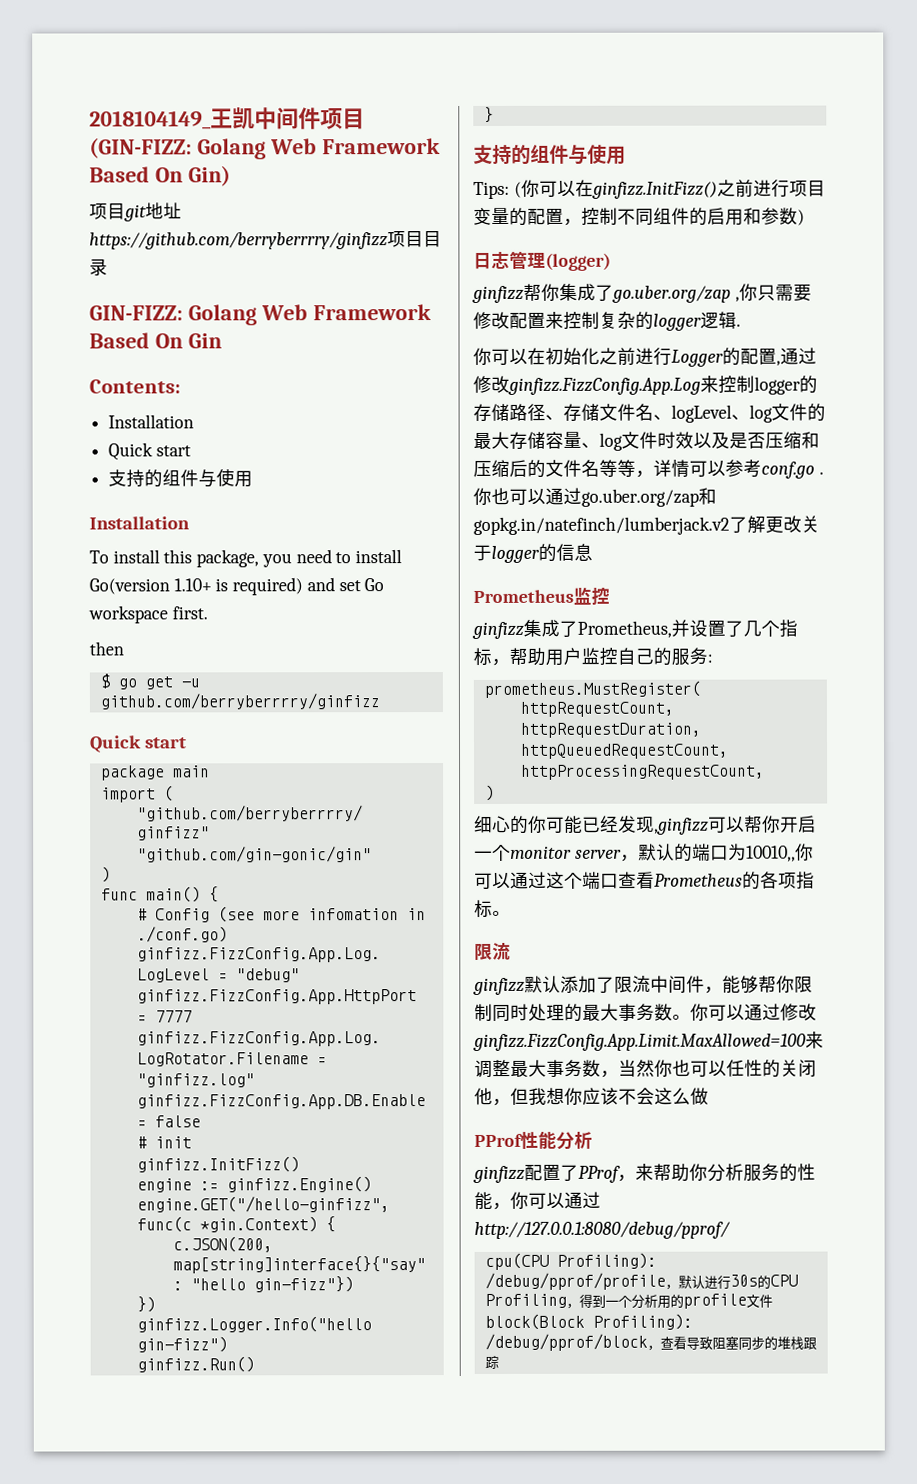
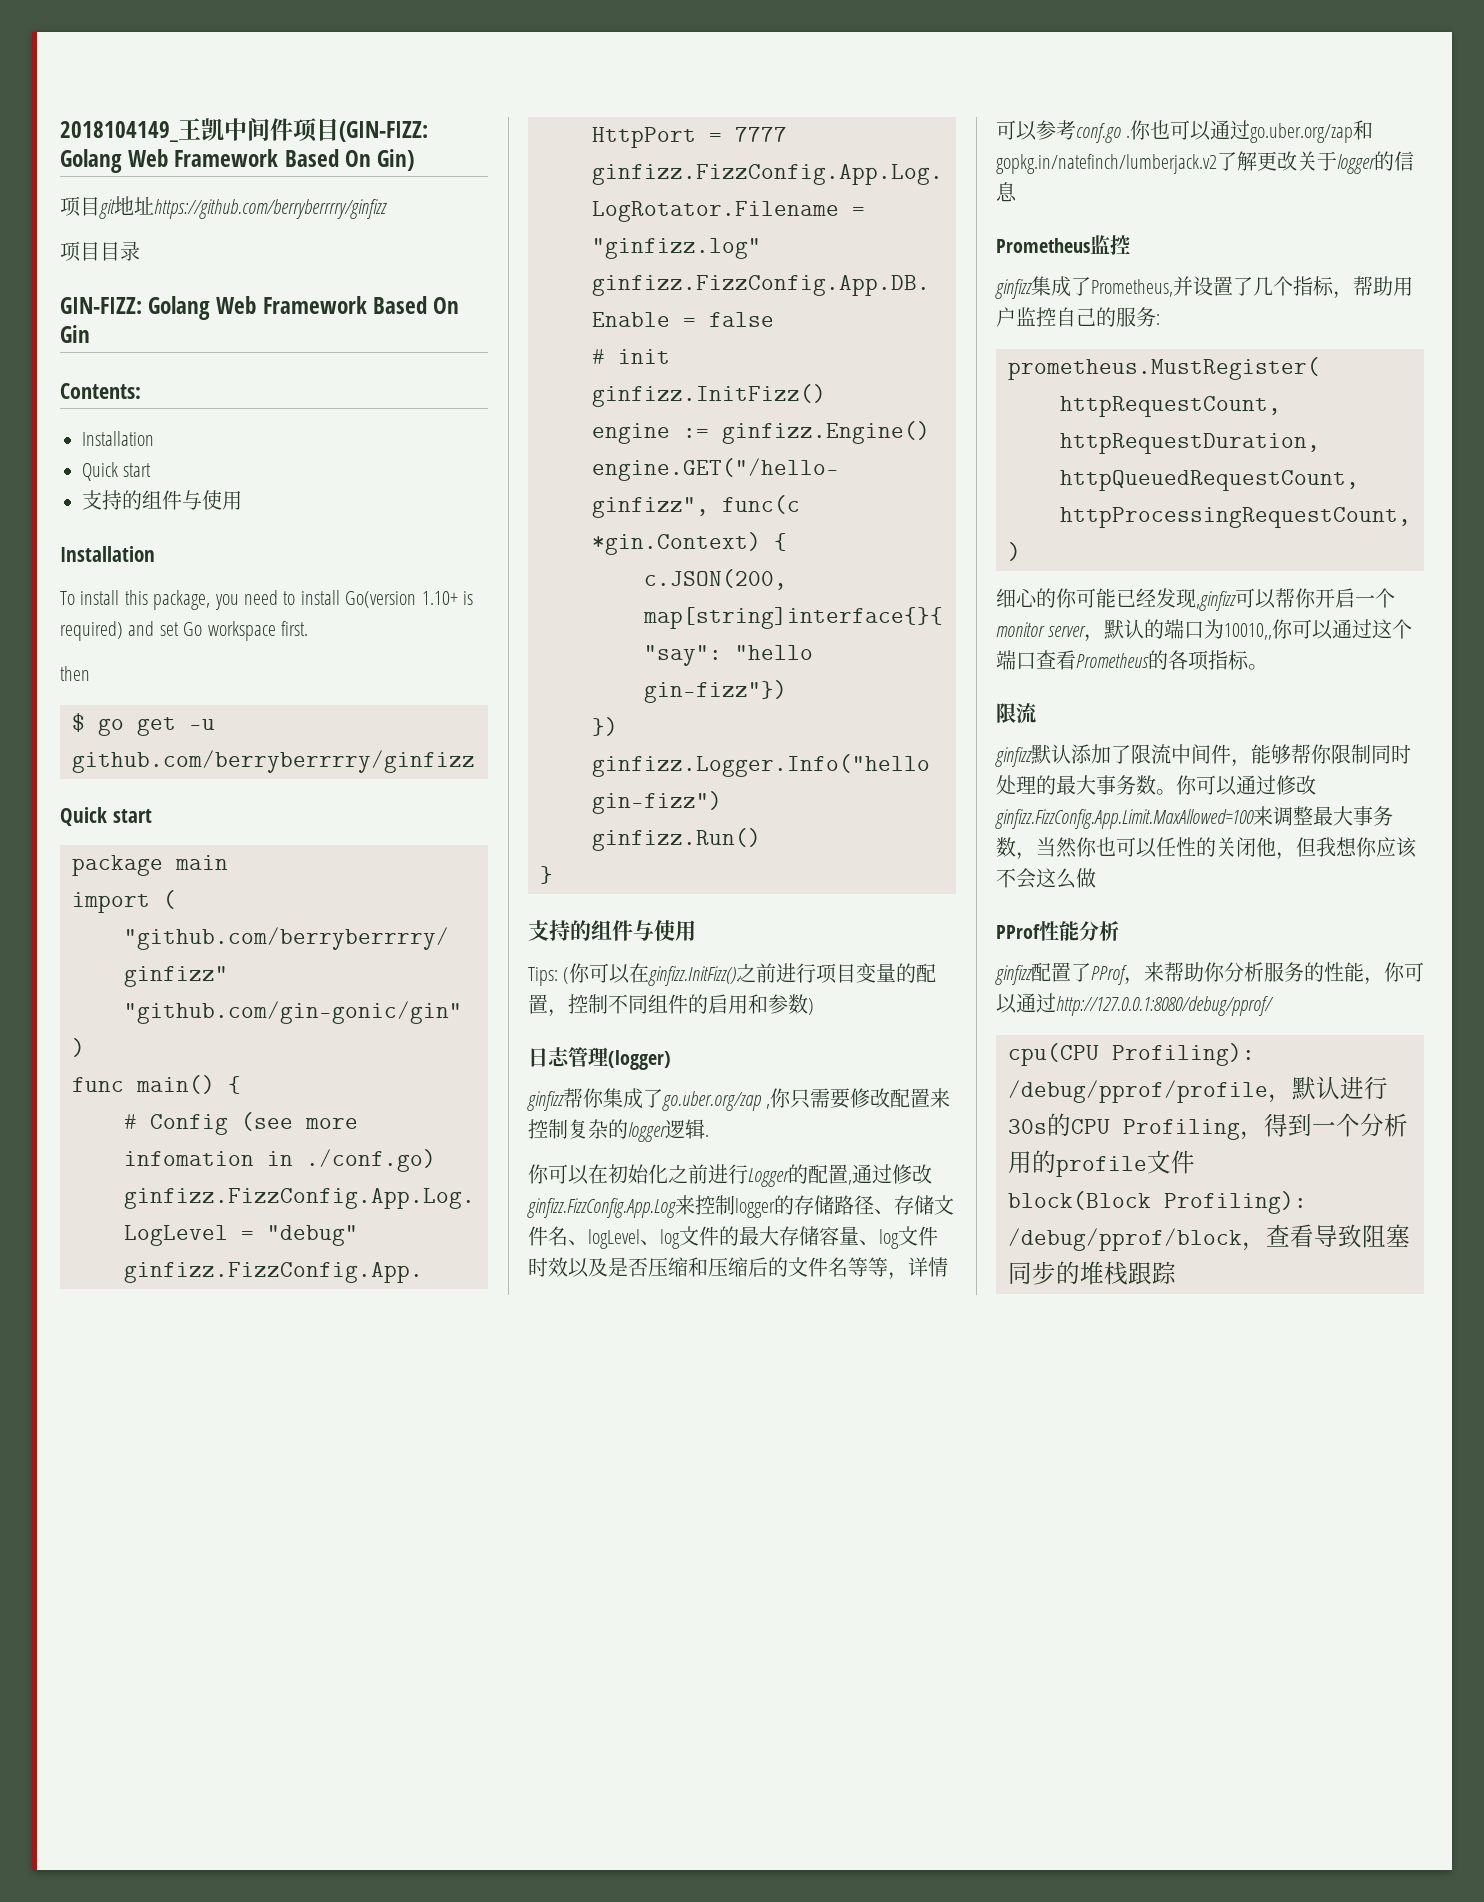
- 项目git地址https://github.com/berryberrrry/ginfizz项目目录
+ 项目git地址https://github.com/berryberrrry/ginfizz
+ 项目目录

